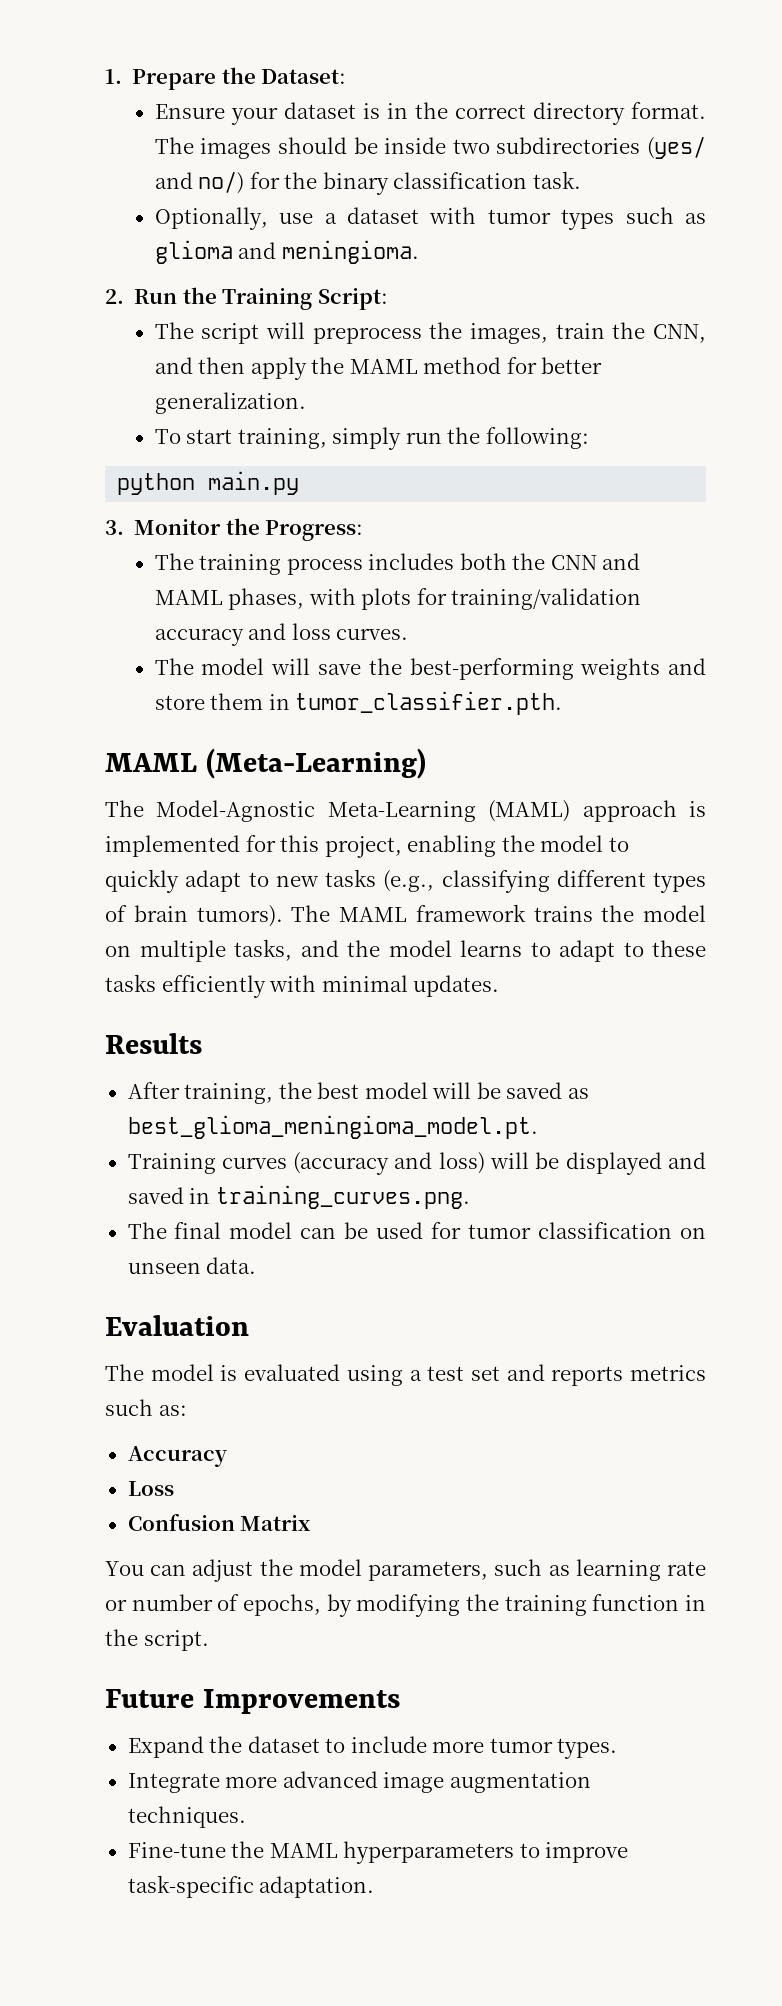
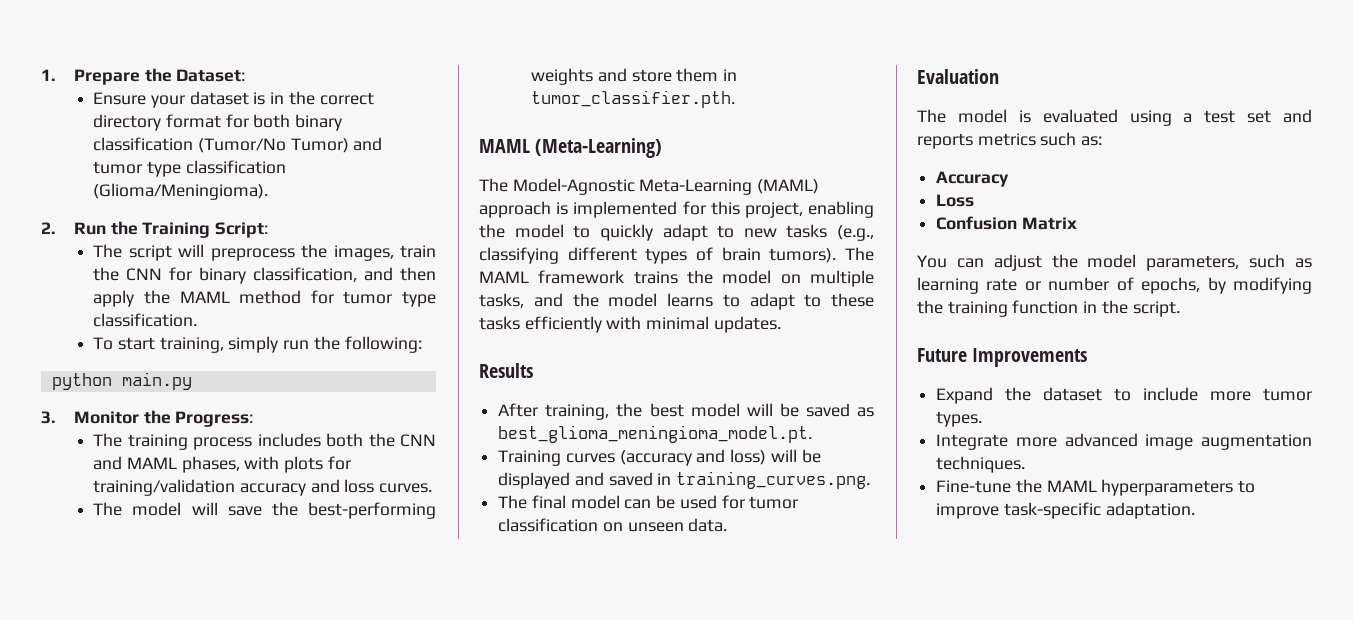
- Ensure your dataset is in the correct directory format. The images should be inside two subdirectories (yes/ and no/) for the binary classification task.
- Optionally, use a dataset with tumor types such as glioma and meningioma.
+ Ensure your dataset is in the correct directory format for both binary classification (Tumor/No Tumor) and tumor type classification (Glioma/Meningioma).
- The script will preprocess the images, train the CNN, and then apply the MAML method for better generalization.
+ The script will preprocess the images, train the CNN for binary classification, and then apply the MAML method for tumor type classification.

